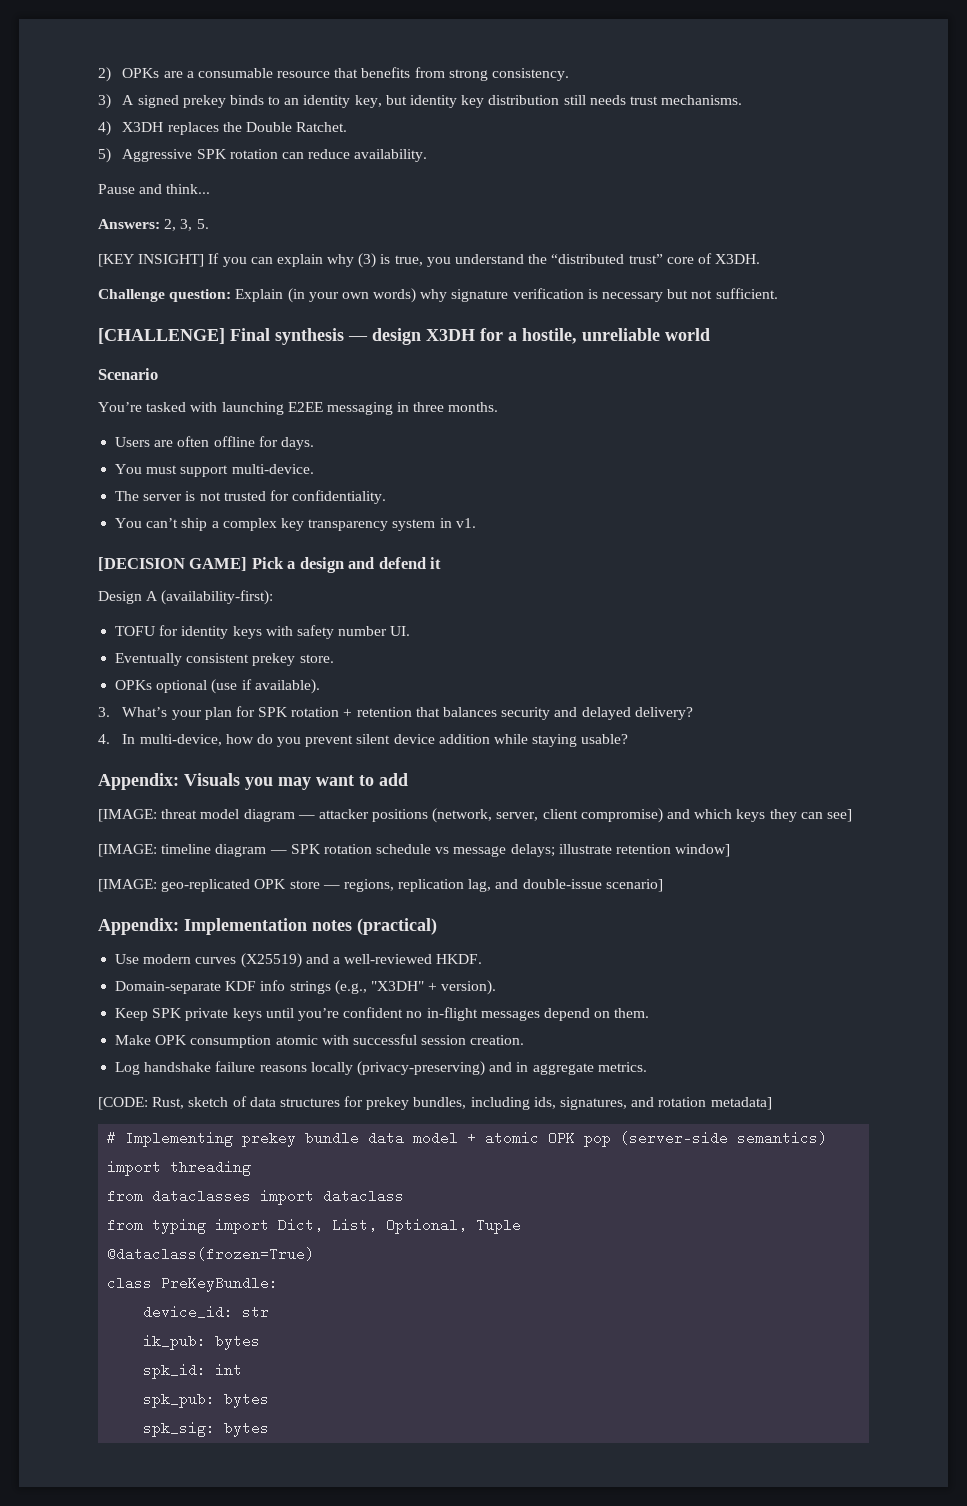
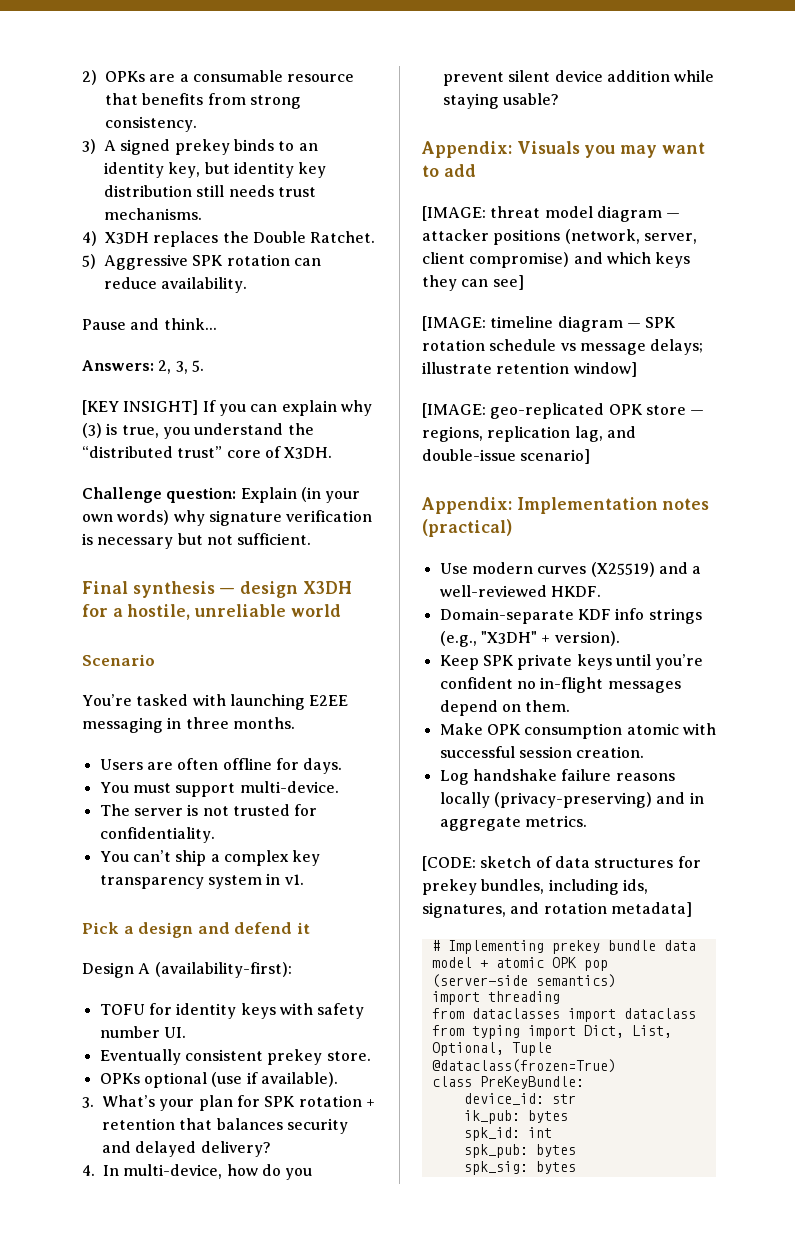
- [CHALLENGE] Final synthesis — design X3DH for a hostile, unreliable world
+ Final synthesis — design X3DH for a hostile, unreliable world
- [DECISION GAME] Pick a design and defend it
+ Pick a design and defend it
- [CODE: Rust, sketch of data structures for prekey bundles, including ids, signatures, and rotation metadata]
+ [CODE: sketch of data structures for prekey bundles, including ids, signatures, and rotation metadata]

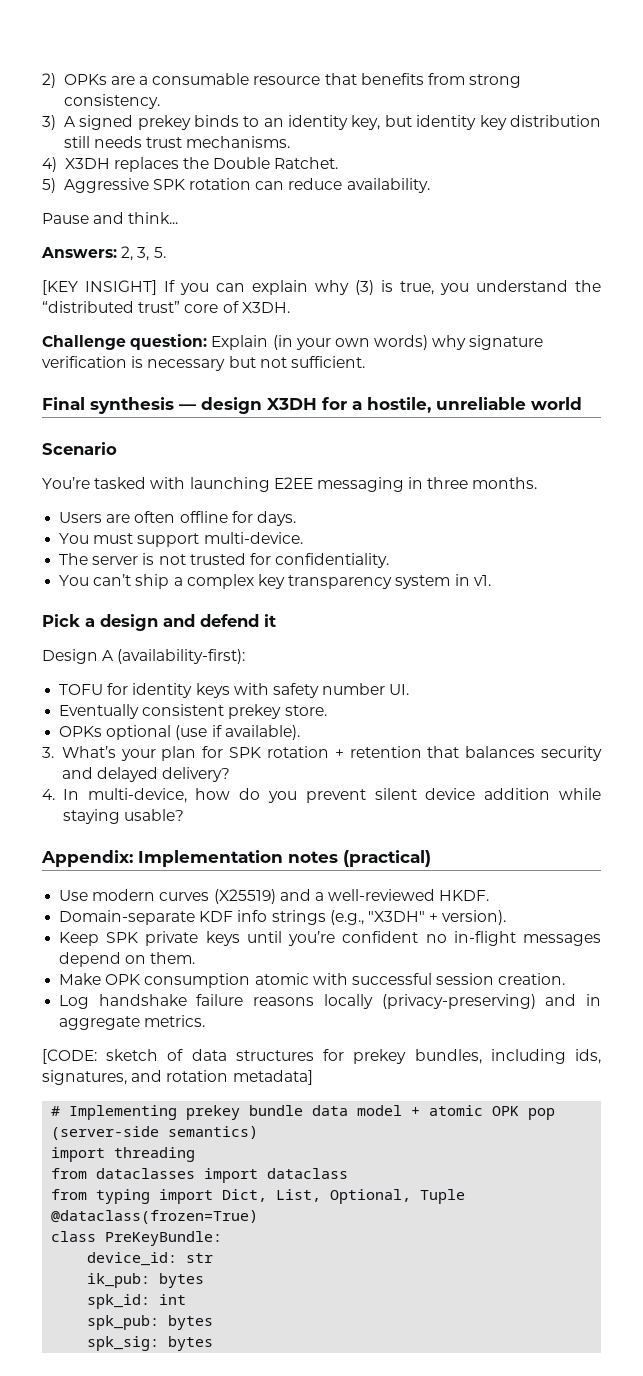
- Appendix: Visuals you may want to add
- [IMAGE: threat model diagram — attacker positions (network, server, client compromise) and which keys they can see]
- [IMAGE: timeline diagram — SPK rotation schedule vs message delays; illustrate retention window]
- [IMAGE: geo-replicated OPK store — regions, replication lag, and double-issue scenario]

